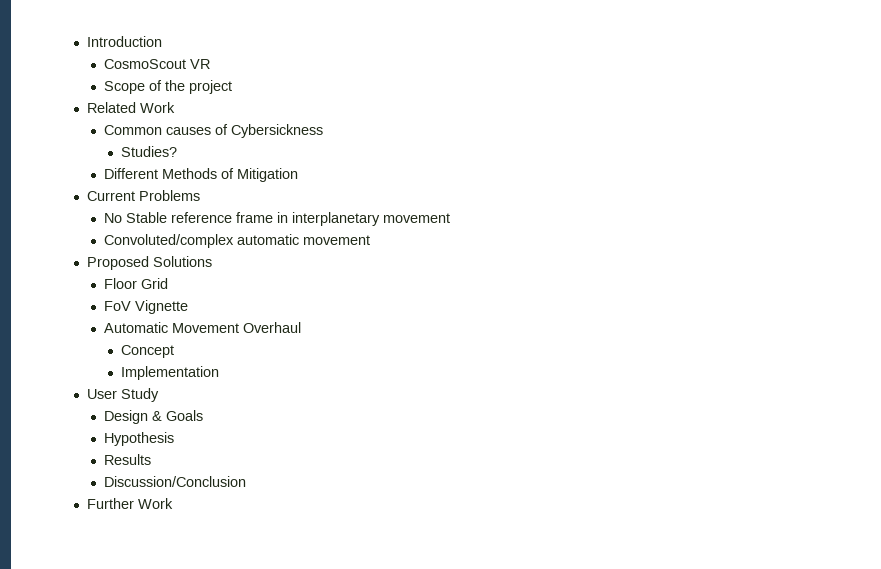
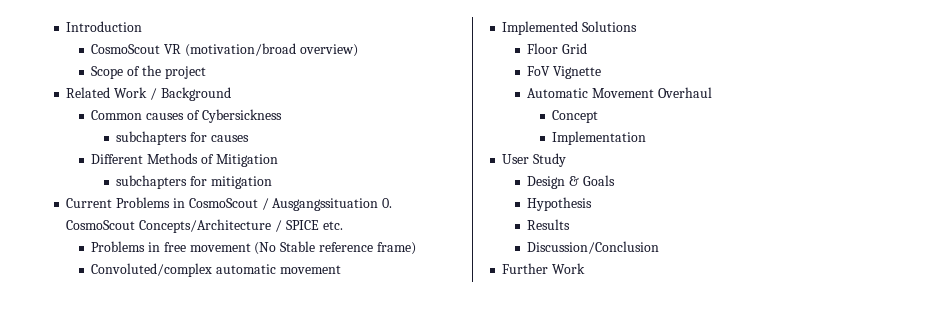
- CosmoScout VR
+ CosmoScout VR (motivation/broad overview)
- Related Work
+ Related Work / Background
- Studies?
+ subchapters for causes
+ subchapters for mitigation
- Current Problems
- No Stable reference frame in interplanetary movement
+ Current Problems in CosmoScout / Ausgangssituation 0. CosmoScout Concepts/Architecture / SPICE etc.
+ Problems in free movement (No Stable reference frame)
- Proposed Solutions
+ Implemented Solutions

